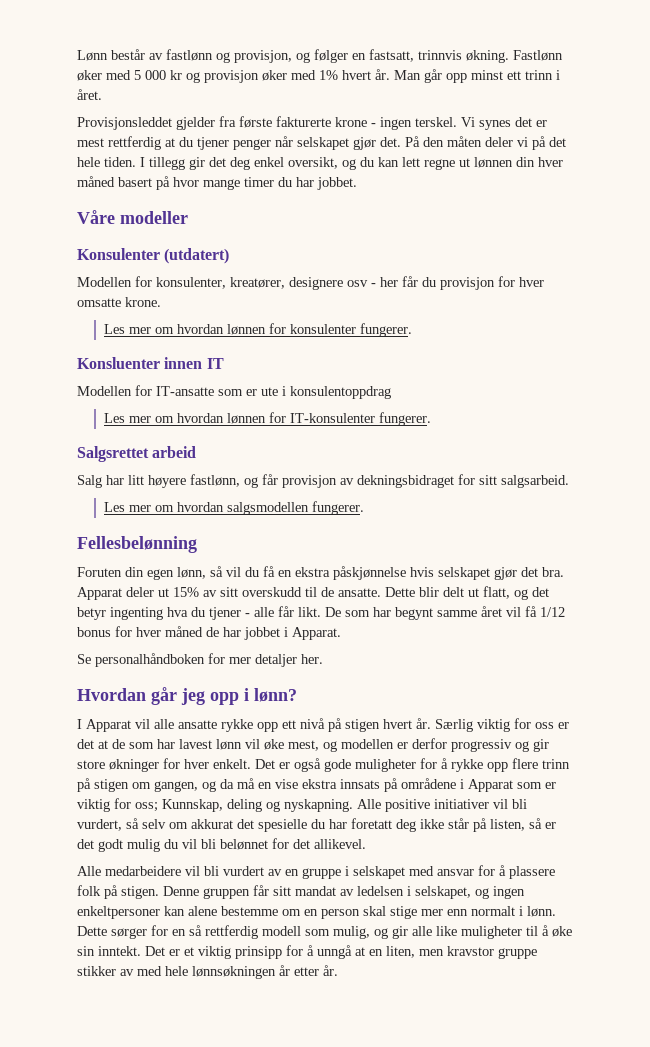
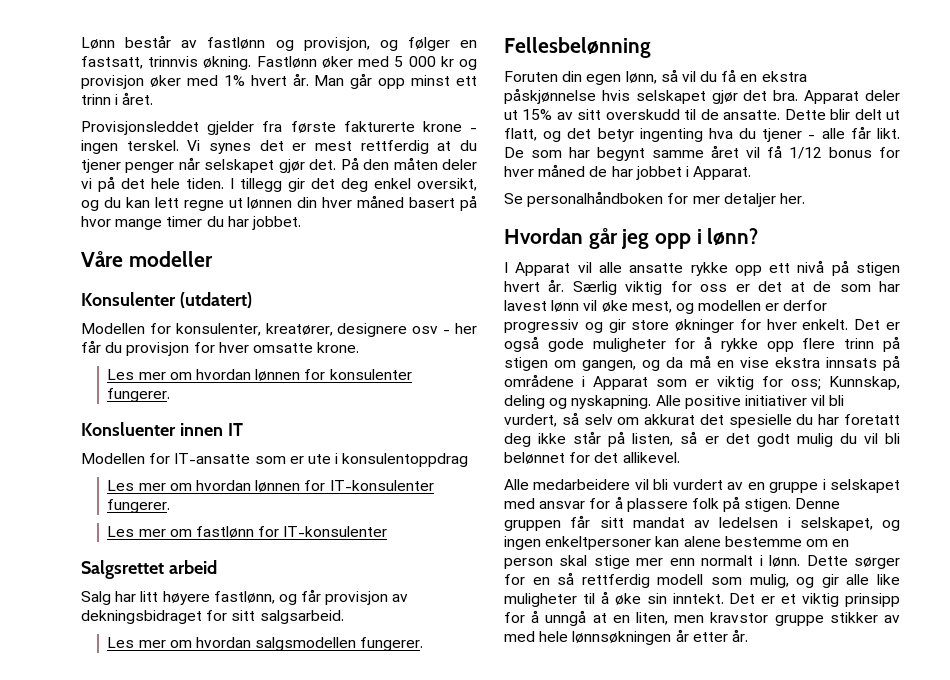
+ Les mer om fastlønn for IT-konsulenter

